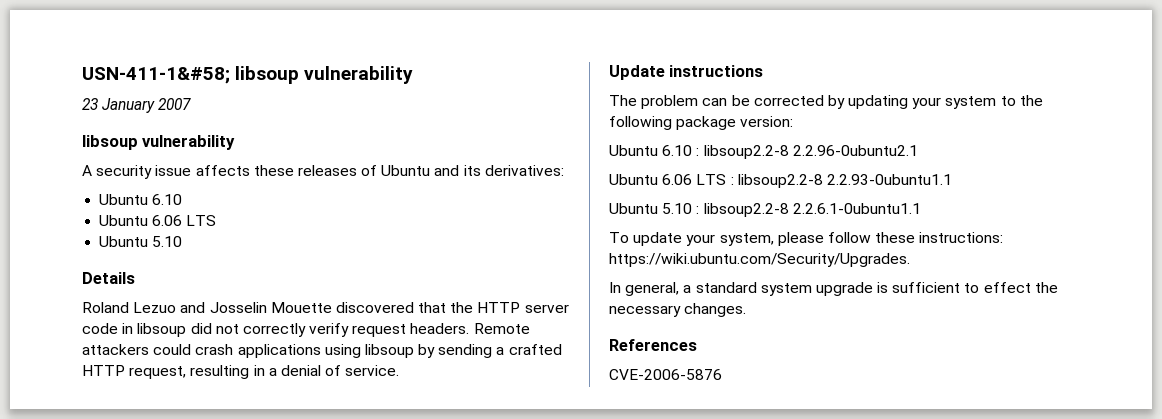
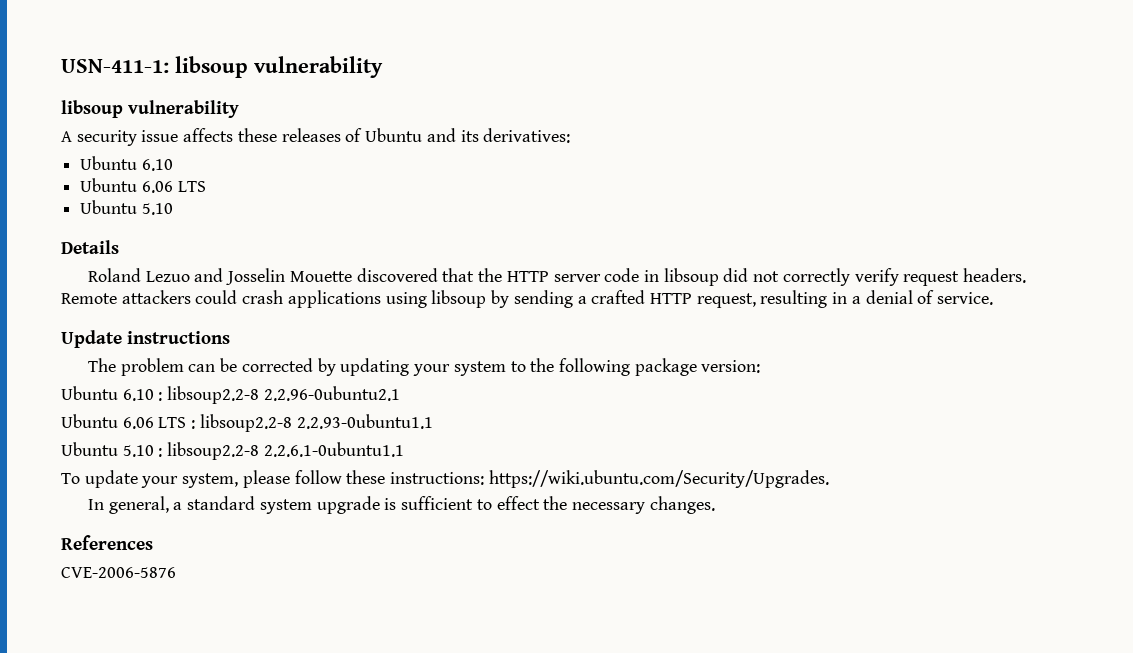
- USN-411-1&#58; libsoup vulnerability
- 23 January 2007
+ USN-411-1: libsoup vulnerability

